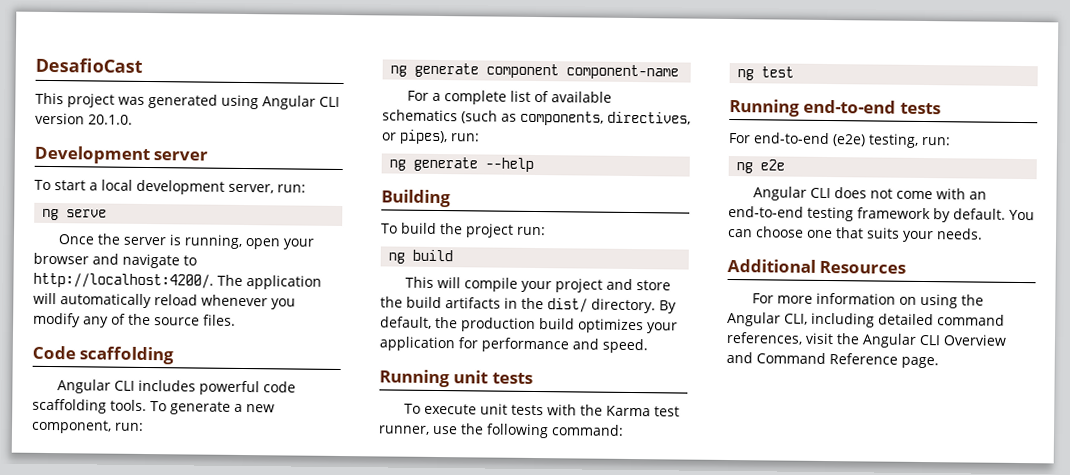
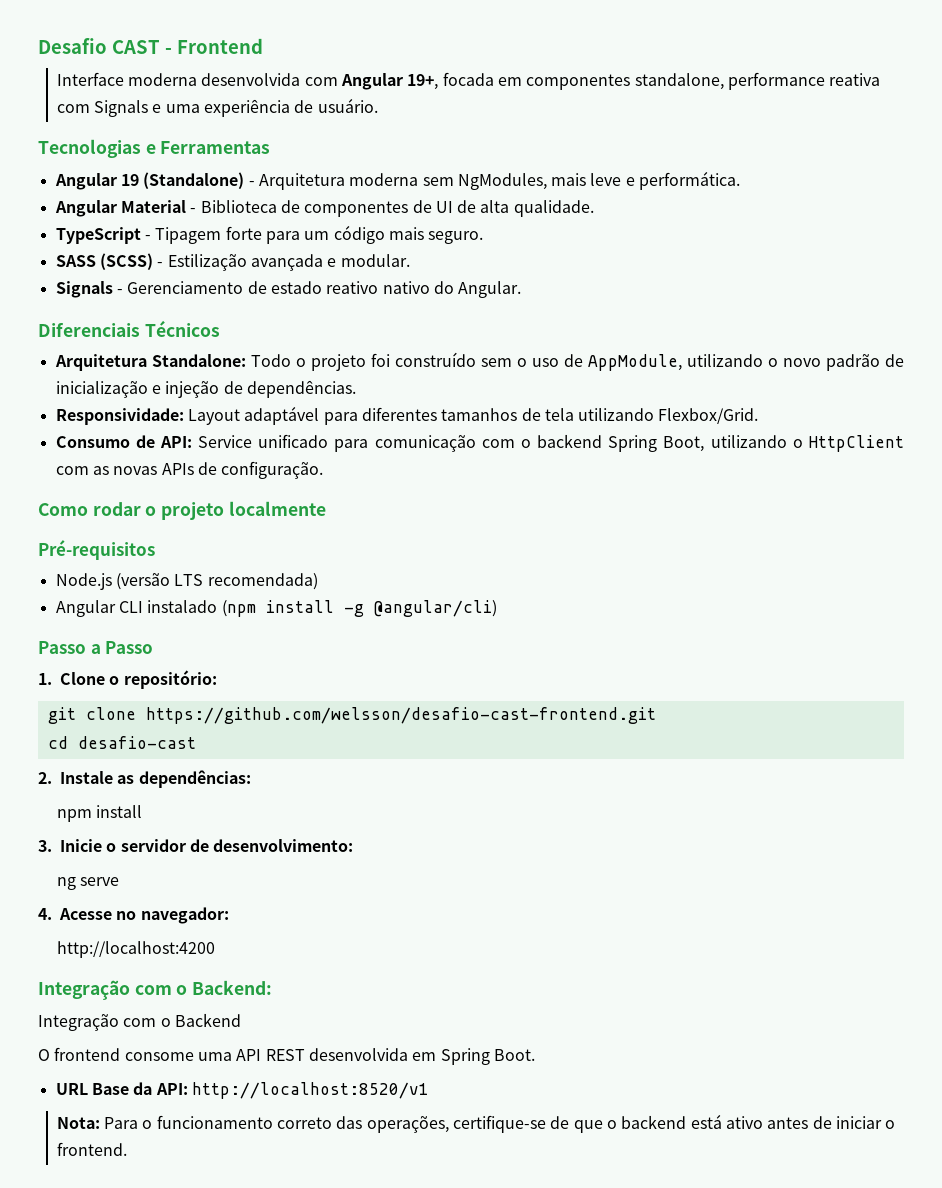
- DesafioCast
- This project was generated using Angular CLI version 20.1.0.
- Development server
- To start a local development server, run:
+ Desafio CAST - Frontend
+ Interface moderna desenvolvida com Angular 19+, focada em componentes standalone, performance reativa com Signals e uma experiência de usuário.
+ Tecnologias e Ferramentas
+ Angular 19 (Standalone) - Arquitetura moderna sem NgModules, mais leve e performática.
+ Angular Material - Biblioteca de componentes de UI de alta qualidade.
+ TypeScript - Tipagem forte para um código mais seguro.
+ SASS (SCSS) - Estilização avançada e modular.
+ Signals - Gerenciamento de estado reativo nativo do Angular.
+ Diferenciais Técnicos
+ Arquitetura Standalone: Todo o projeto foi construído sem o uso de AppModule, utilizando o novo padrão de inicialização e injeção de dependências.
+ Responsividade: Layout adaptável para diferentes tamanhos de tela utilizando Flexbox/Grid.
+ Consumo de API: Service unificado para comunicação com o backend Spring Boot, utilizando o HttpClient com as novas APIs de configuração.
+ Como rodar o projeto localmente
+ Pré-requisitos
+ Node.js (versão LTS recomendada)
+ Angular CLI instalado (npm install -g @angular/cli)
+ Passo a Passo
+ 1. Clone o repositório:
+ git clone https://github.com/welsson/desafio-cast-frontend.git
+ cd desafio-cast
+ 2. Instale as dependências:
+ npm install
+ 3. Inicie o servidor de desenvolvimento:
  ng serve
- Once the server is running, open your browser and navigate to http://localhost:4200/. The application will automatically reload whenever you modify any of the source files.
- Code scaffolding
- Angular CLI includes powerful code scaffolding tools. To generate a new component, run:
- ng generate component component-name
- For a complete list of available schematics (such as components, directives, or pipes), run:
- ng generate --help
- Building
- To build the project run:
- ng build
- This will compile your project and store the build artifacts in the dist/ directory. By default, the production build optimizes your application for performance and speed.
- Running unit tests
- To execute unit tests with the Karma test runner, use the following command:
- ng test
- Running end-to-end tests
- For end-to-end (e2e) testing, run:
- ng e2e
- Angular CLI does not come with an end-to-end testing framework by default. You can choose one that suits your needs.
- Additional Resources
- For more information on using the Angular CLI, including detailed command references, visit the Angular CLI Overview and Command Reference page.
+ 4. Acesse no navegador:
+ http://localhost:4200
+ Integração com o Backend:
+ Integração com o Backend
+ O frontend consome uma API REST desenvolvida em Spring Boot.
+ URL Base da API: http://localhost:8520/v1
+ Nota: Para o funcionamento correto das operações, certifique-se de que o backend está ativo antes de iniciar o frontend.

